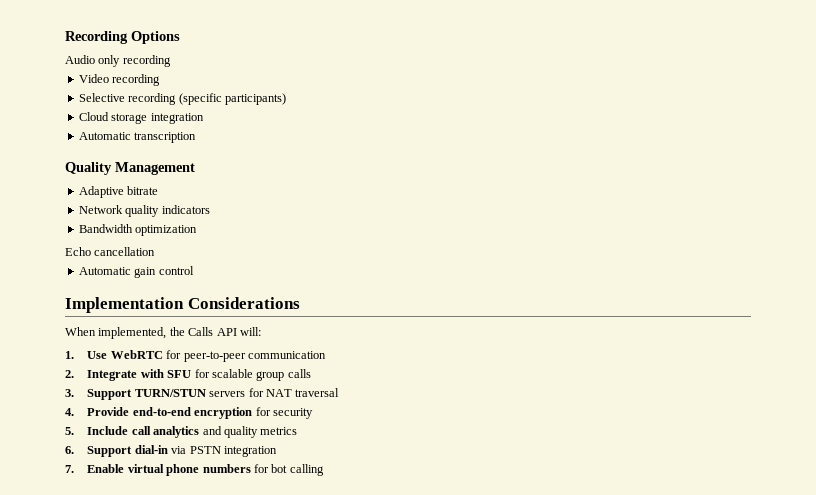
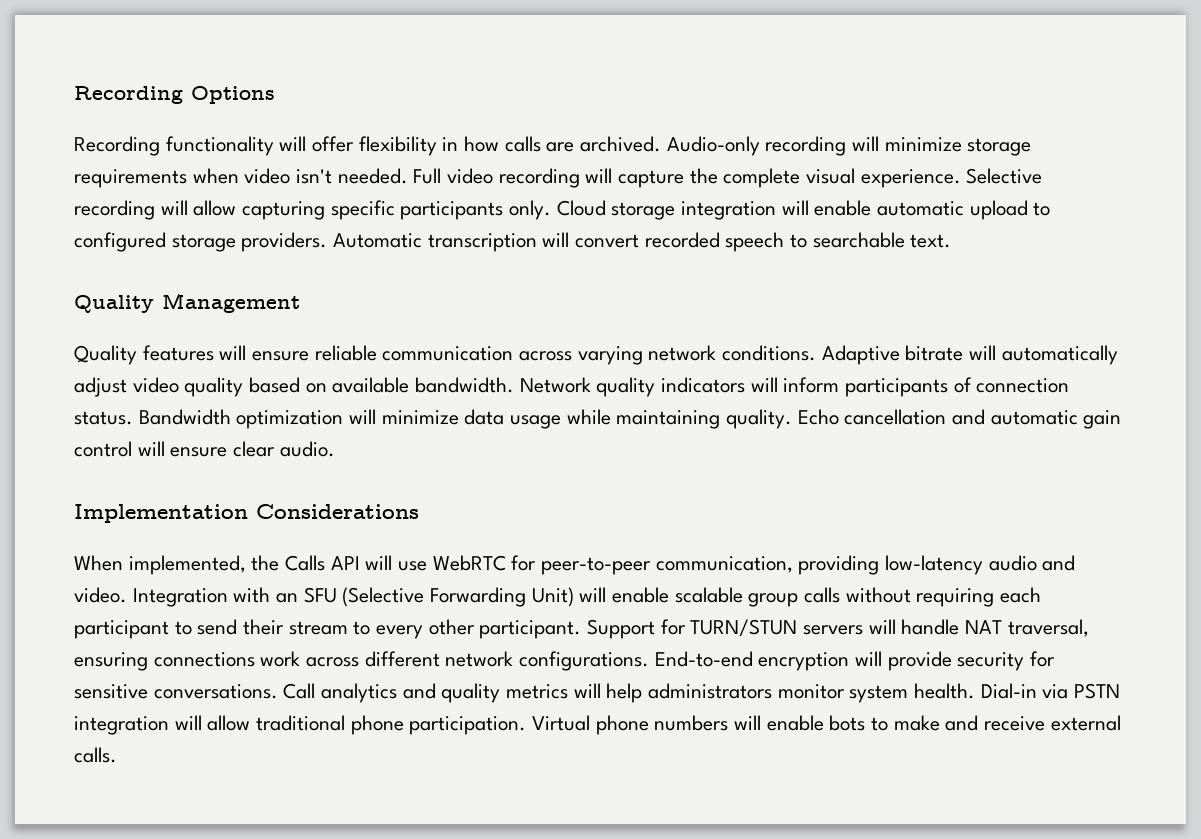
- Audio only recording
- Video recording
- Selective recording (specific participants)
- Cloud storage integration
- Automatic transcription
+ Recording functionality will offer flexibility in how calls are archived. Audio-only recording will minimize storage requirements when video isn't needed. Full video recording will capture the complete visual experience. Selective recording will allow capturing specific participants only. Cloud storage integration will enable automatic upload to configured storage providers. Automatic transcription will convert recorded speech to searchable text.
  Quality Management
- Adaptive bitrate
- Network quality indicators
- Bandwidth optimization
- Echo cancellation
- Automatic gain control
+ Quality features will ensure reliable communication across varying network conditions. Adaptive bitrate will automatically adjust video quality based on available bandwidth. Network quality indicators will inform participants of connection status. Bandwidth optimization will minimize data usage while maintaining quality. Echo cancellation and automatic gain control will ensure clear audio.
- When implemented, the Calls API will:
- 1. Use WebRTC for peer-to-peer communication
- 2. Integrate with SFU for scalable group calls
- 3. Support TURN/STUN servers for NAT traversal
- 4. Provide end-to-end encryption for security
- 5. Include call analytics and quality metrics
- 6. Support dial-in via PSTN integration
- 7. Enable virtual phone numbers for bot calling
+ When implemented, the Calls API will use WebRTC for peer-to-peer communication, providing low-latency audio and video. Integration with an SFU (Selective Forwarding Unit) will enable scalable group calls without requiring each participant to send their stream to every other participant. Support for TURN/STUN servers will handle NAT traversal, ensuring connections work across different network configurations. End-to-end encryption will provide security for sensitive conversations. Call analytics and quality metrics will help administrators monitor system health. Dial-in via PSTN integration will allow traditional phone participation. Virtual phone numbers will enable bots to make and receive external calls.

